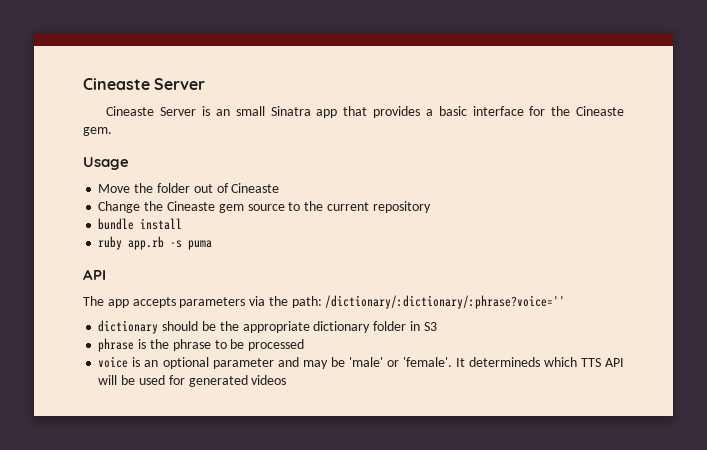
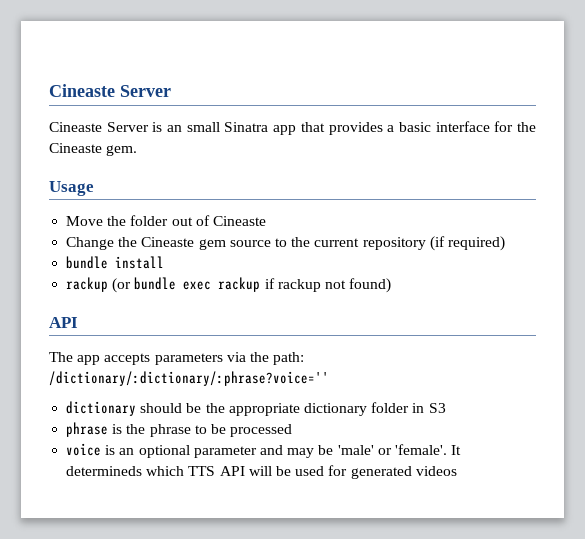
- Change the Cineaste gem source to the current repository
+ Change the Cineaste gem source to the current repository (if required)
- ruby app.rb -s puma
+ rackup (or bundle exec rackup if rackup not found)

